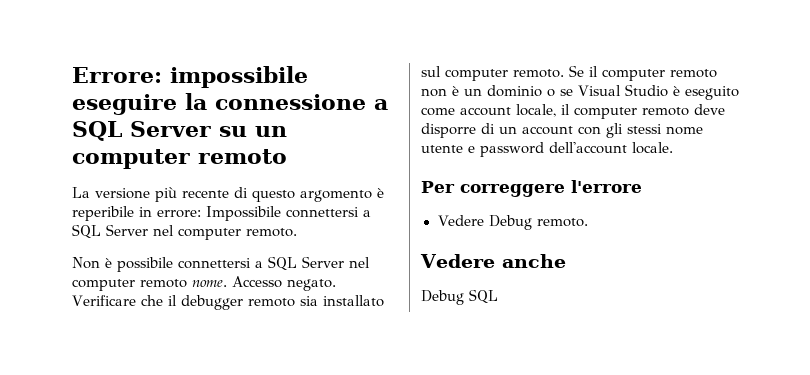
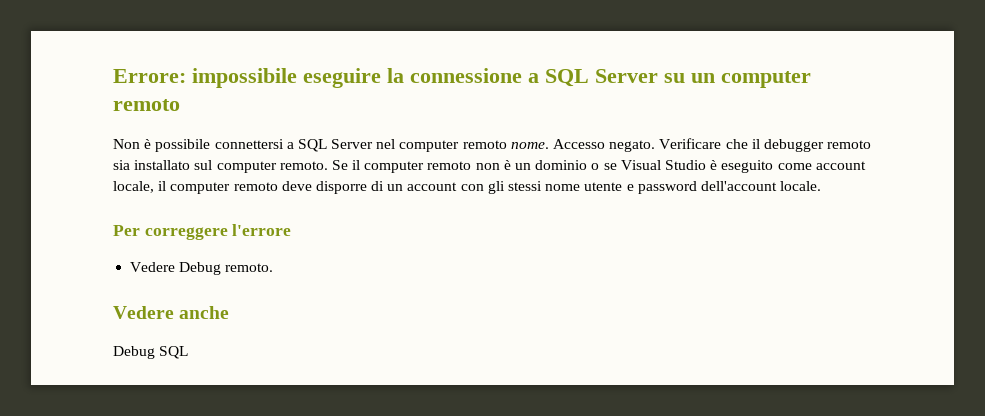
- La versione più recente di questo argomento è reperibile in errore: Impossibile connettersi a SQL Server nel computer remoto.

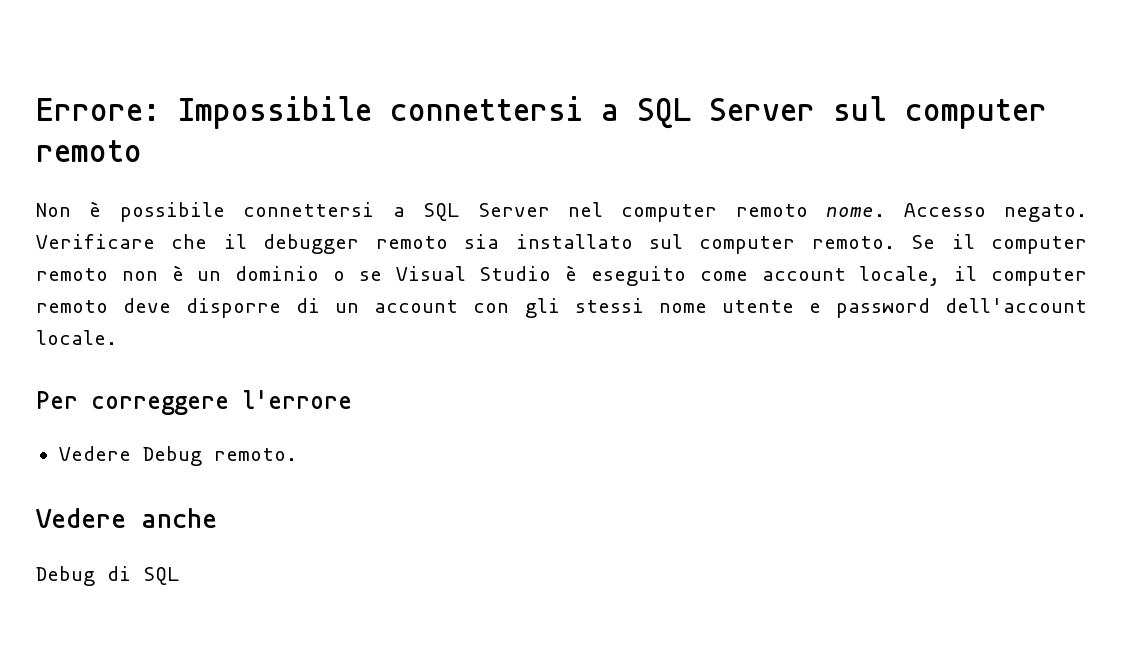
- Errore: impossibile eseguire la connessione a SQL Server su un computer remoto
+ Errore: Impossibile connettersi a SQL Server sul computer remoto
- Debug SQL
+ Debug di SQL

